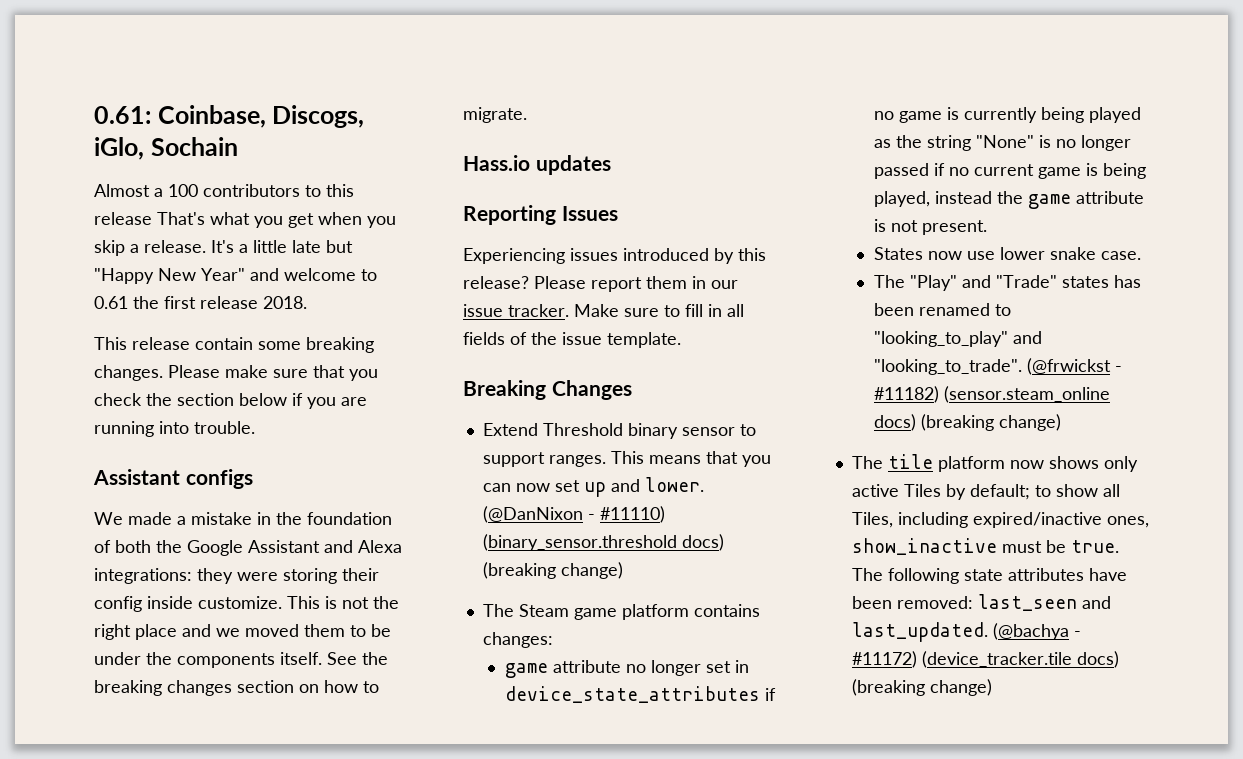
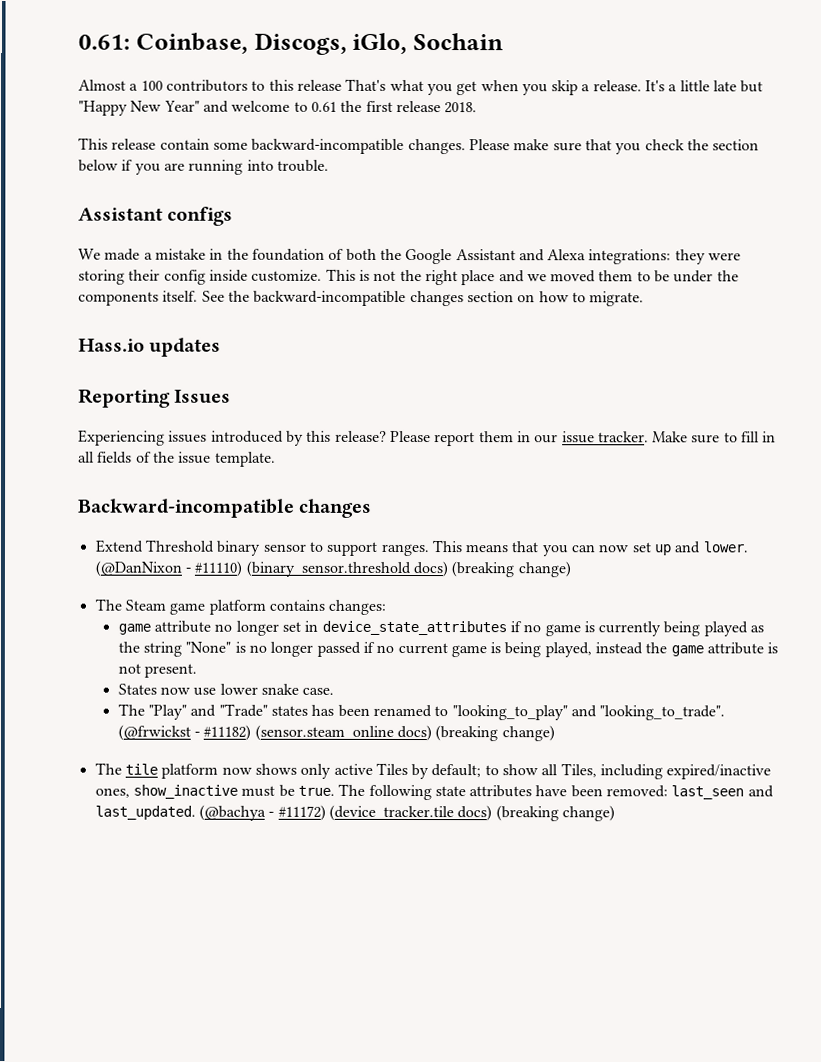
- This release contain some breaking changes.
+ This release contain some backward-incompatible changes.
- See the breaking changes section on how to migrate.
+ See the backward-incompatible changes section on how to migrate.
- Breaking Changes
+ Backward-incompatible changes

